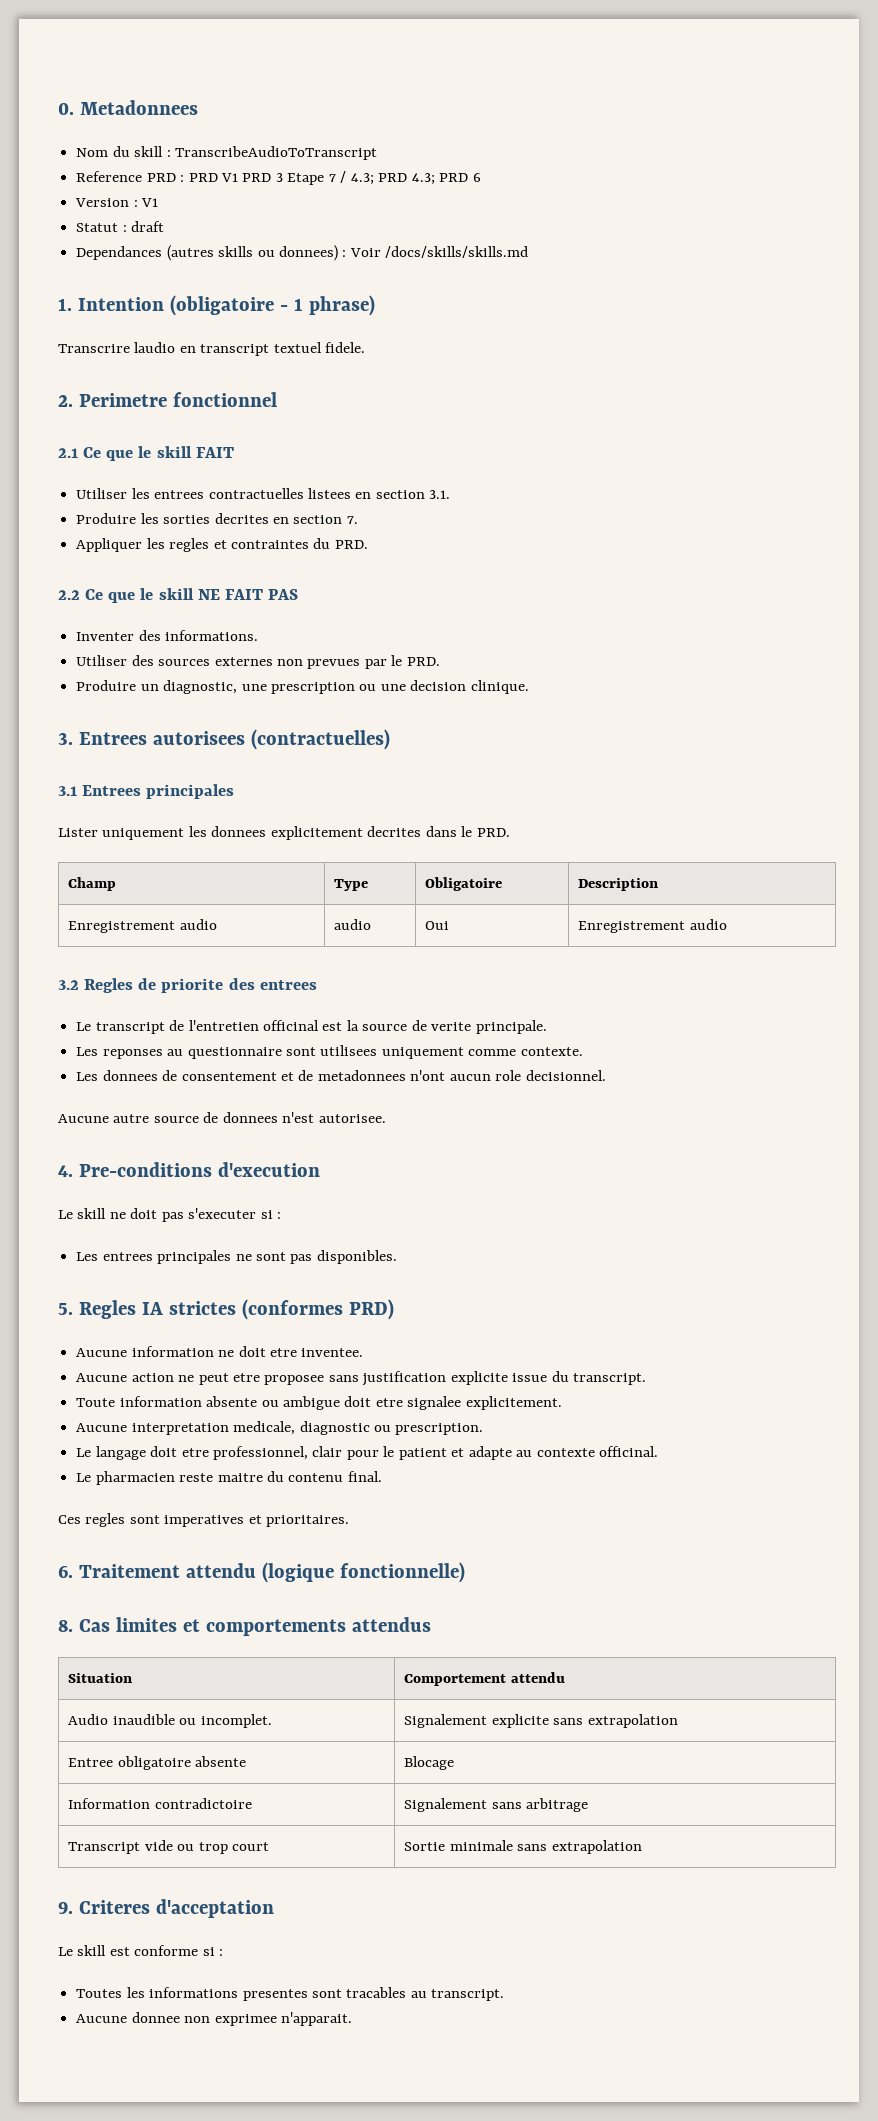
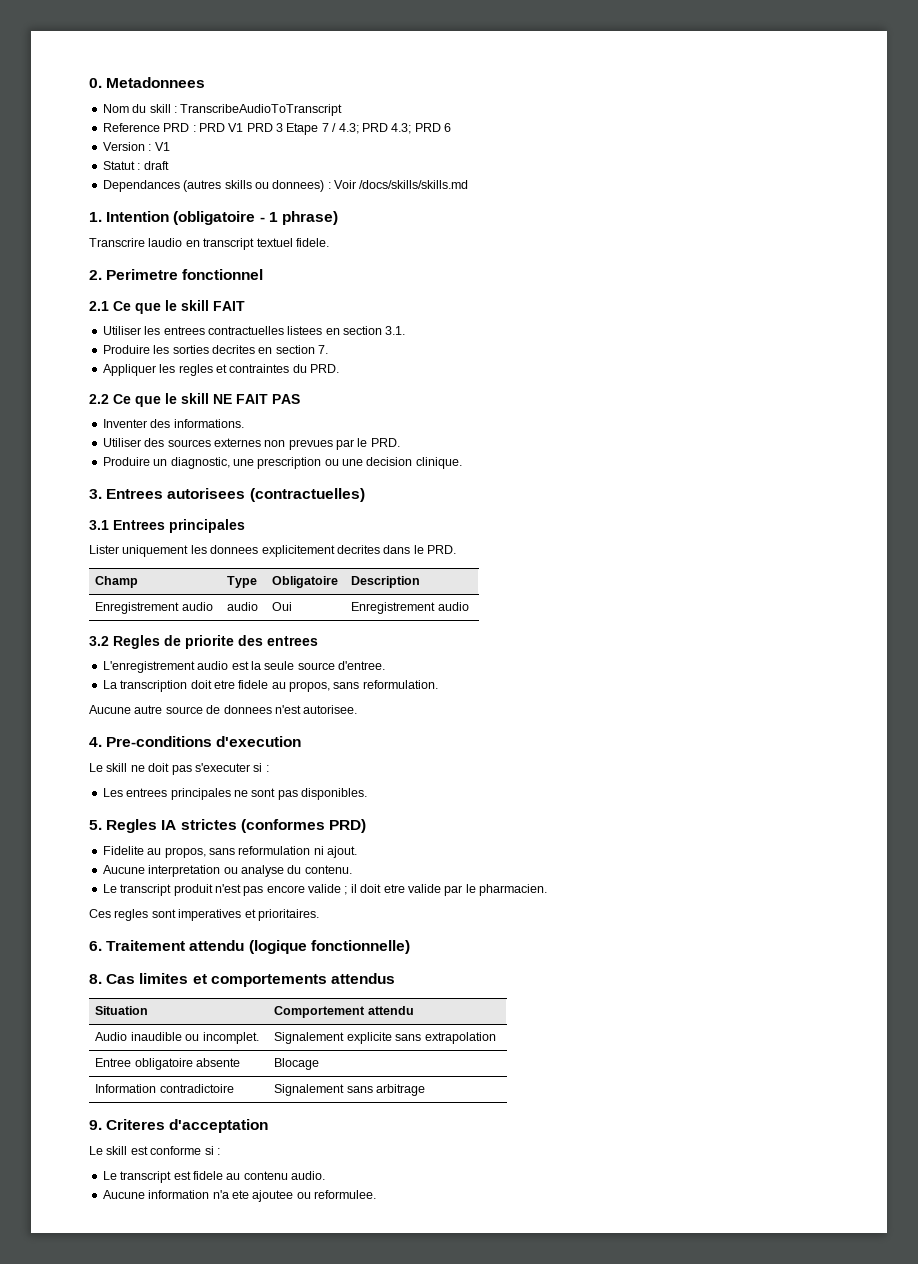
- Le transcript de l'entretien officinal est la source de verite principale.
- Les reponses au questionnaire sont utilisees uniquement comme contexte.
- Les donnees de consentement et de metadonnees n'ont aucun role decisionnel.
+ L'enregistrement audio est la seule source d'entree.
+ La transcription doit etre fidele au propos, sans reformulation.
- Aucune information ne doit etre inventee.
- Aucune action ne peut etre proposee sans justification explicite issue du transcript.
- Toute information absente ou ambigue doit etre signalee explicitement.
- Aucune interpretation medicale, diagnostic ou prescription.
- Le langage doit etre professionnel, clair pour le patient et adapte au contexte officinal.
- Le pharmacien reste maitre du contenu final.
+ Fidelite au propos, sans reformulation ni ajout.
+ Aucune interpretation ou analyse du contenu.
+ Le transcript produit n'est pas encore valide ; il doit etre valide par le pharmacien.
- Transcript vide ou trop court | Sortie minimale sans extrapolation
- Toutes les informations presentes sont tracables au transcript.
- Aucune donnee non exprimee n'apparait.
+ Le transcript est fidele au contenu audio.
+ Aucune information n'a ete ajoutee ou reformulee.

